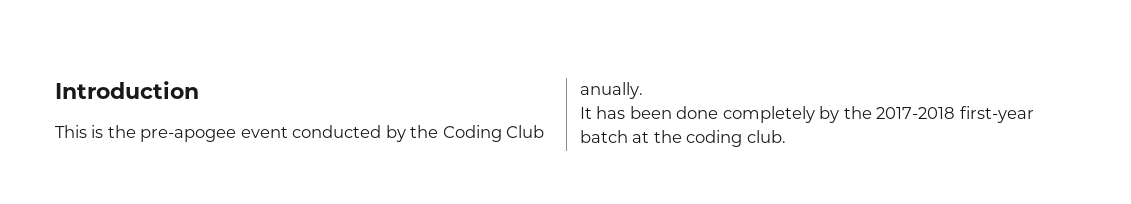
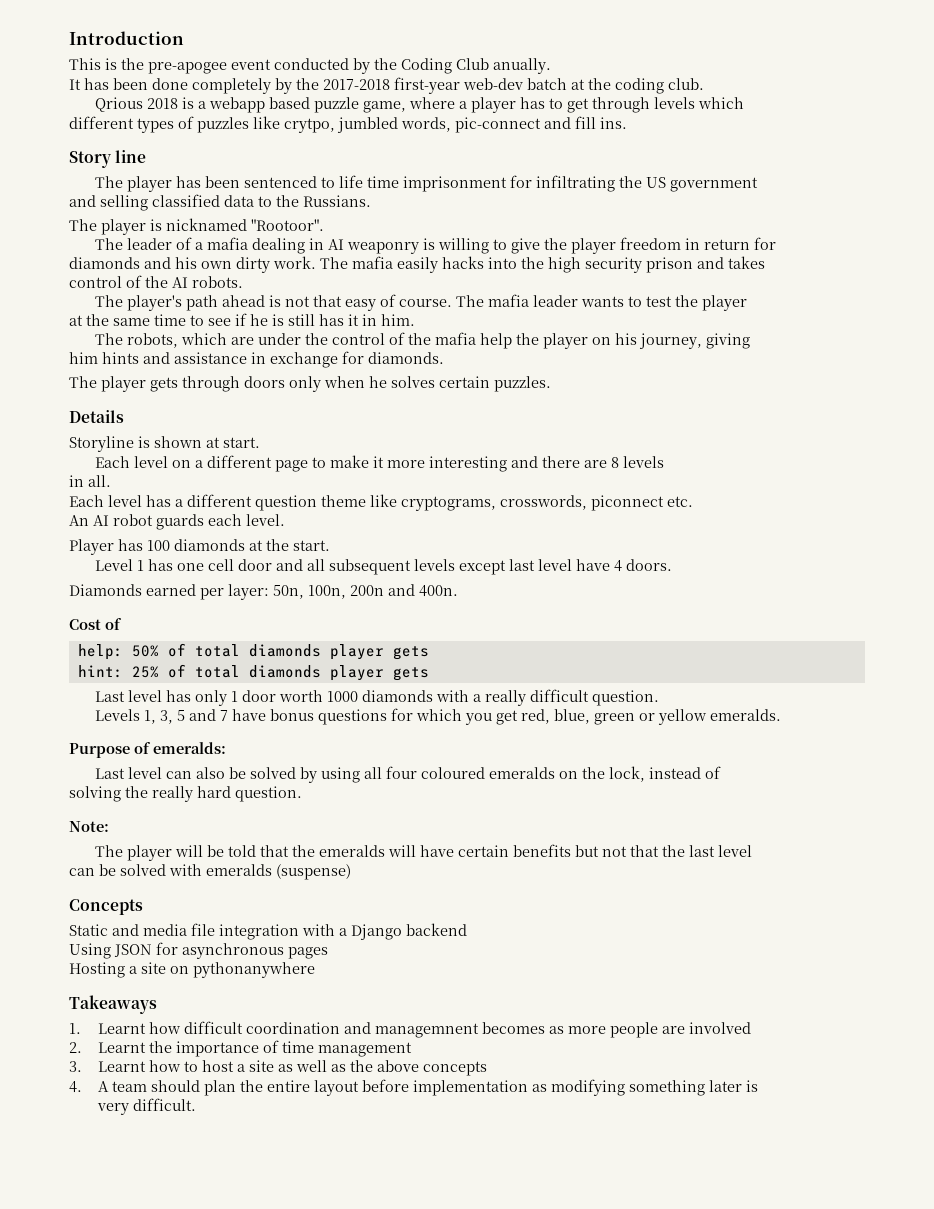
- It has been done completely by the 2017-2018 first-year batch at the coding club.
+ It has been done completely by the 2017-2018 first-year web-dev batch at the coding club.
+ Qrious 2018 is a webapp based puzzle game, where a player has to get through levels which
+ different types of puzzles like crytpo, jumbled words, pic-connect and fill ins.
+ Story line
+ The player has been sentenced to life time imprisonment for infiltrating the US government
+ and selling classified data to the Russians.
+ The player is nicknamed "Rootoor".
+ The leader of a mafia dealing in AI weaponry is willing to give the player freedom in return for
+ diamonds and his own dirty work. The mafia easily hacks into the high security prison and takes
+ control of the AI robots.
+ The player's path ahead is not that easy of course. The mafia leader wants to test the player
+ at the same time to see if he is still has it in him.
+ The robots, which are under the control of the mafia help the player on his journey, giving
+ him hints and assistance in exchange for diamonds.
+ The player gets through doors only when he solves certain puzzles.
+ Details
+ Storyline is shown at start.
+ Each level on a different page to make it more interesting and there are 8 levels
+ in all.
+ Each level has a different question theme like cryptograms, crosswords, piconnect etc.
+ An AI robot guards each level.
+ Player has 100 diamonds at the start.
+ Level 1 has one cell door and all subsequent levels except last level have 4 doors.
+ Diamonds earned per layer: 50n, 100n, 200n and 400n.
+ Cost of
+ help: 50% of total diamonds player gets
+ hint: 25% of total diamonds player gets
+ Last level has only 1 door worth 1000 diamonds with a really difficult question.
+ Levels 1, 3, 5 and 7 have bonus questions for which you get red, blue, green or yellow emeralds.
+ Purpose of emeralds:
+ Last level can also be solved by using all four coloured emeralds on the lock, instead of
+ solving the really hard question.
+ Note:
+ The player will be told that the emeralds will have certain benefits but not that the last level
+ can be solved with emeralds (suspense)
+ Concepts
+ Static and media file integration with a Django backend
+ Using JSON for asynchronous pages
+ Hosting a site on pythonanywhere
+ Takeaways
+ 1. Learnt how difficult coordination and managemnent becomes as more people are involved
+ 2. Learnt the importance of time management
+ 3. Learnt how to host a site as well as the above concepts
+ 4. A team should plan the entire layout before implementation as modifying something later is
+ very difficult.

